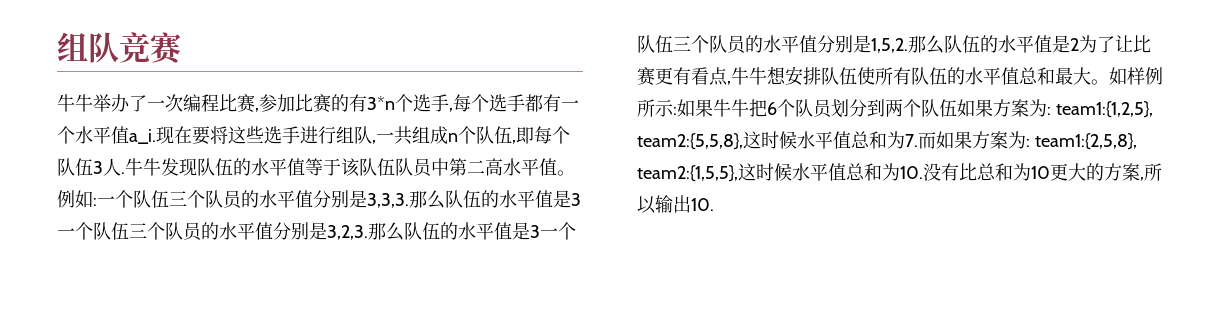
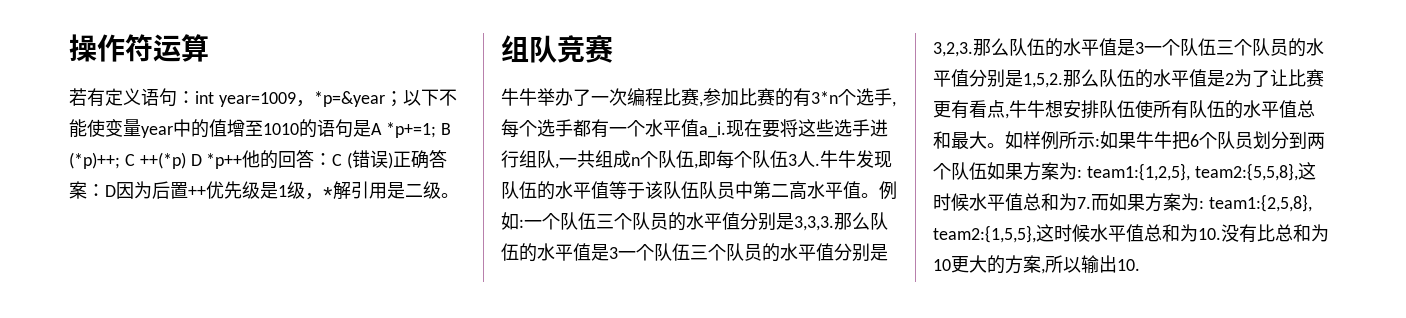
+ 操作符运算
+ 若有定义语句：int year=1009，*p=&year；以下不能使变量year中的值增至1010的语句是A *p+=1; B (*p)++; C ++(*p) D *p++他的回答：C (错误)正确答案：D因为后置++优先级是1级，*解引用是二级。

